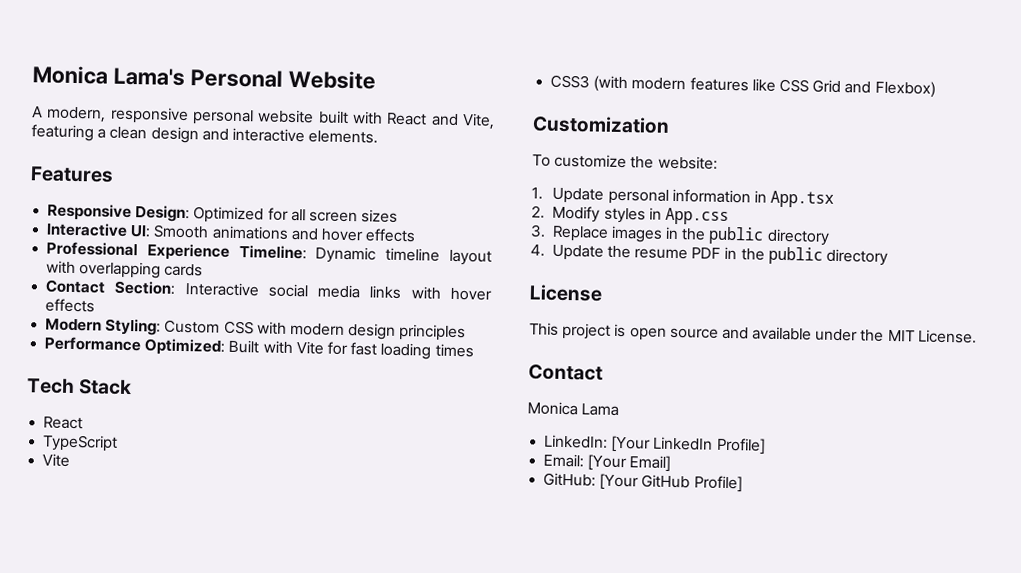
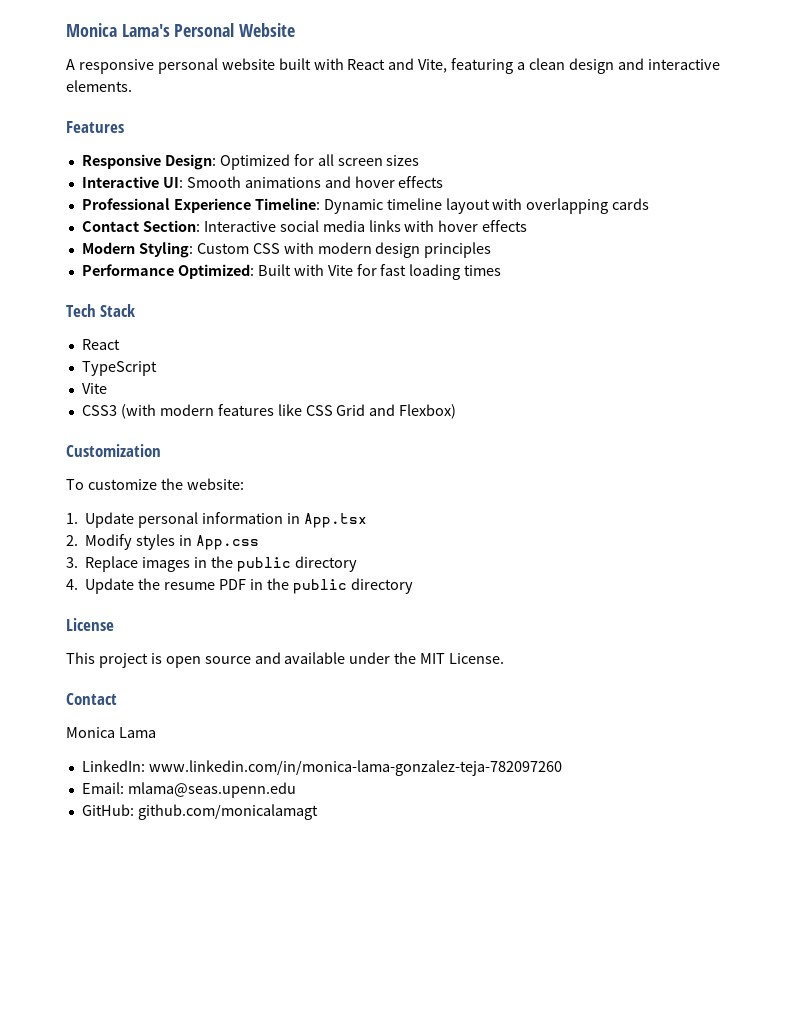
- A modern, responsive personal website built with React and Vite, featuring a clean design and interactive elements.
+ A responsive personal website built with React and Vite, featuring a clean design and interactive elements.
- LinkedIn: [Your LinkedIn Profile]
+ LinkedIn: www.linkedin.com/in/monica-lama-gonzalez-teja-782097260
- Email: [Your Email]
+ Email: mlama@seas.upenn.edu
- GitHub: [Your GitHub Profile]
+ GitHub: github.com/monicalamagt

